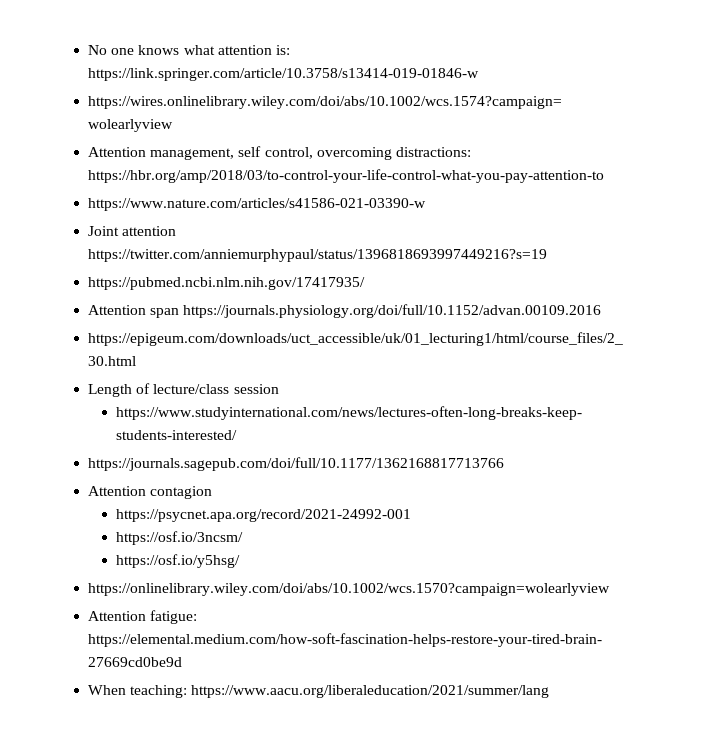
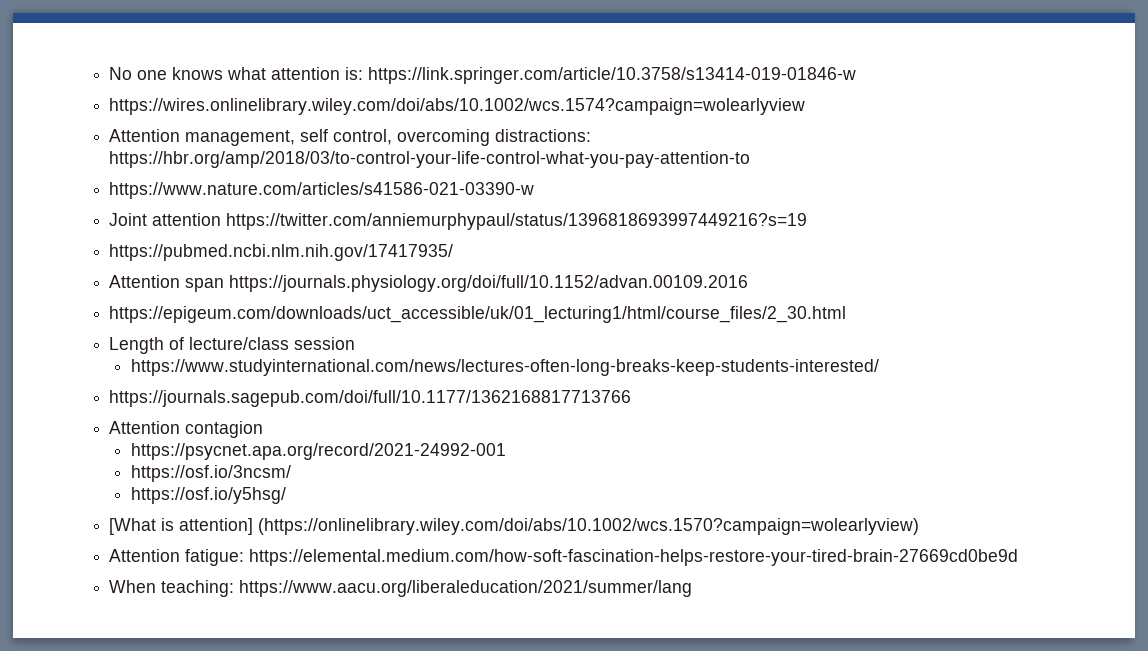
- https://onlinelibrary.wiley.com/doi/abs/10.1002/wcs.1570?campaign=wolearlyview
+ [What is attention] (https://onlinelibrary.wiley.com/doi/abs/10.1002/wcs.1570?campaign=wolearlyview)

